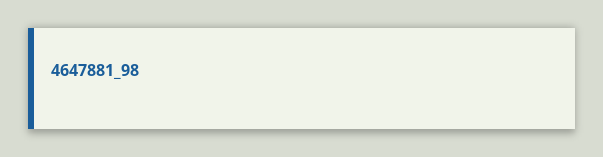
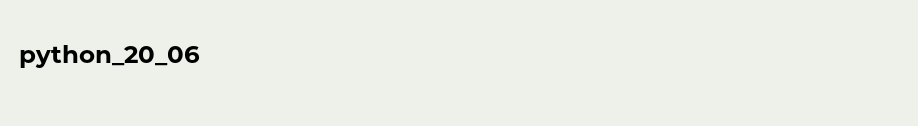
- 4647881_98
+ python_20_06

